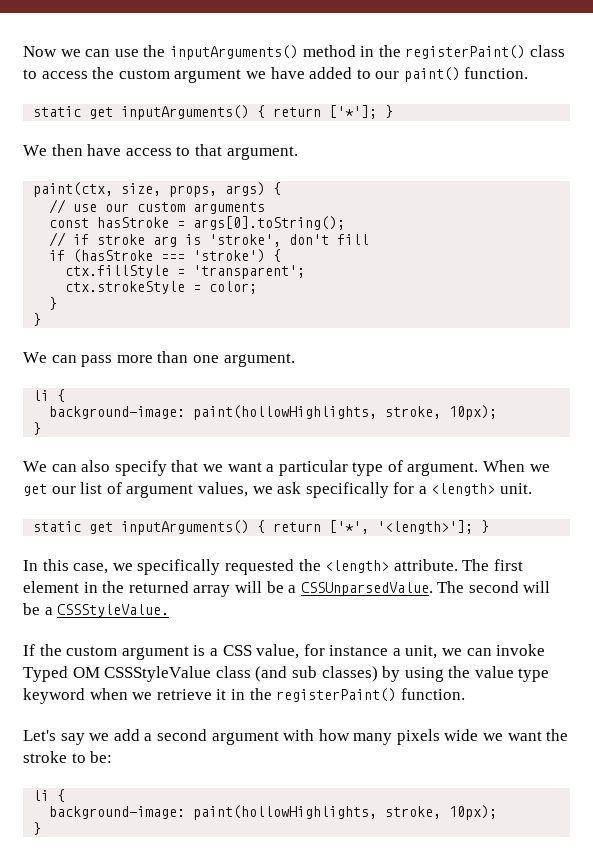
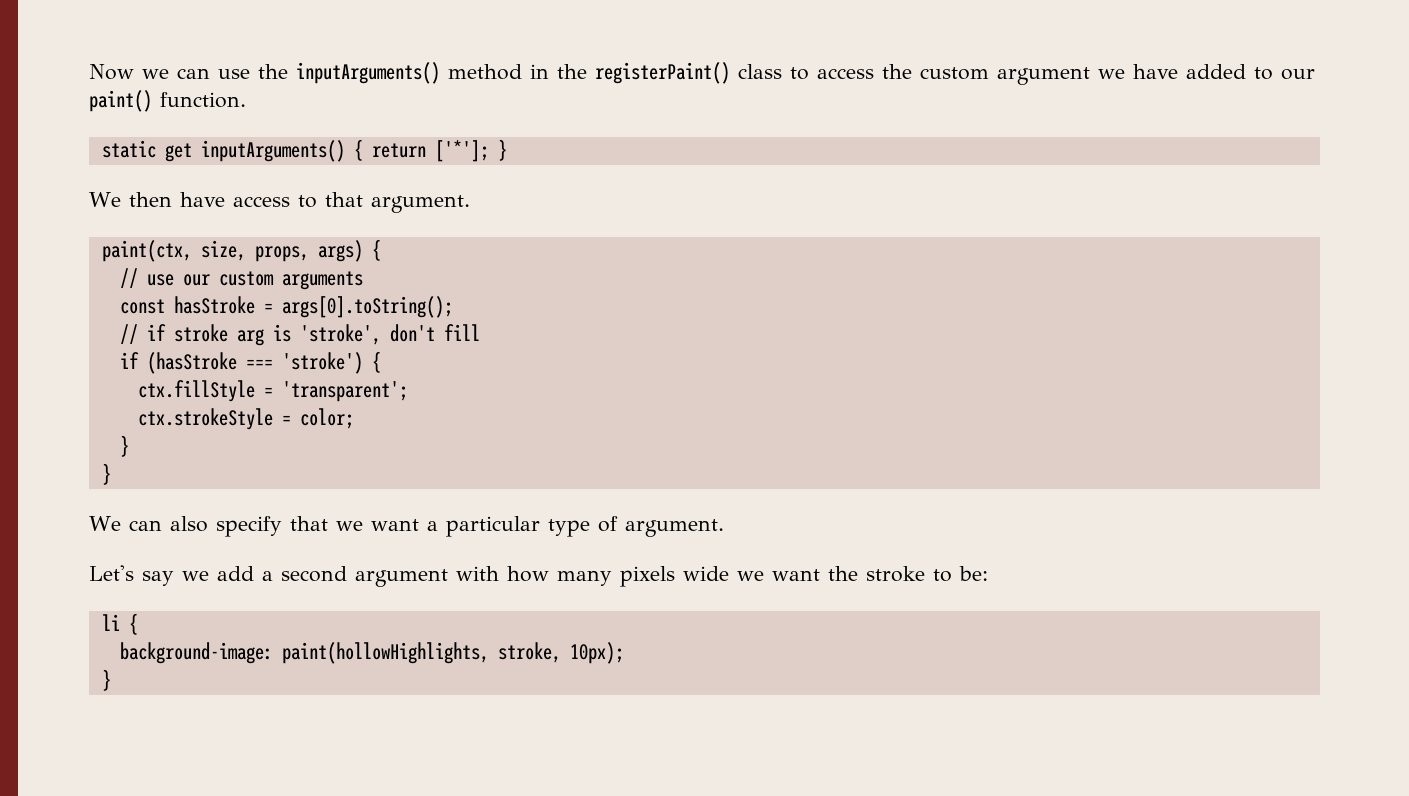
- We can pass more than one argument.
- li {
- background-image: paint(hollowHighlights, stroke, 10px);
- }
- When we get our list of argument values, we ask specifically for a <length> unit.
- static get inputArguments() { return ['*', '<length>']; }
- In this case, we specifically requested the <length> attribute. The first element in the returned array will be a CSSUnparsedValue. The second will be a CSSStyleValue.
- If the custom argument is a CSS value, for instance a unit, we can invoke Typed OM CSSStyleValue class (and sub classes) by using the value type keyword when we retrieve it in the registerPaint() function.

